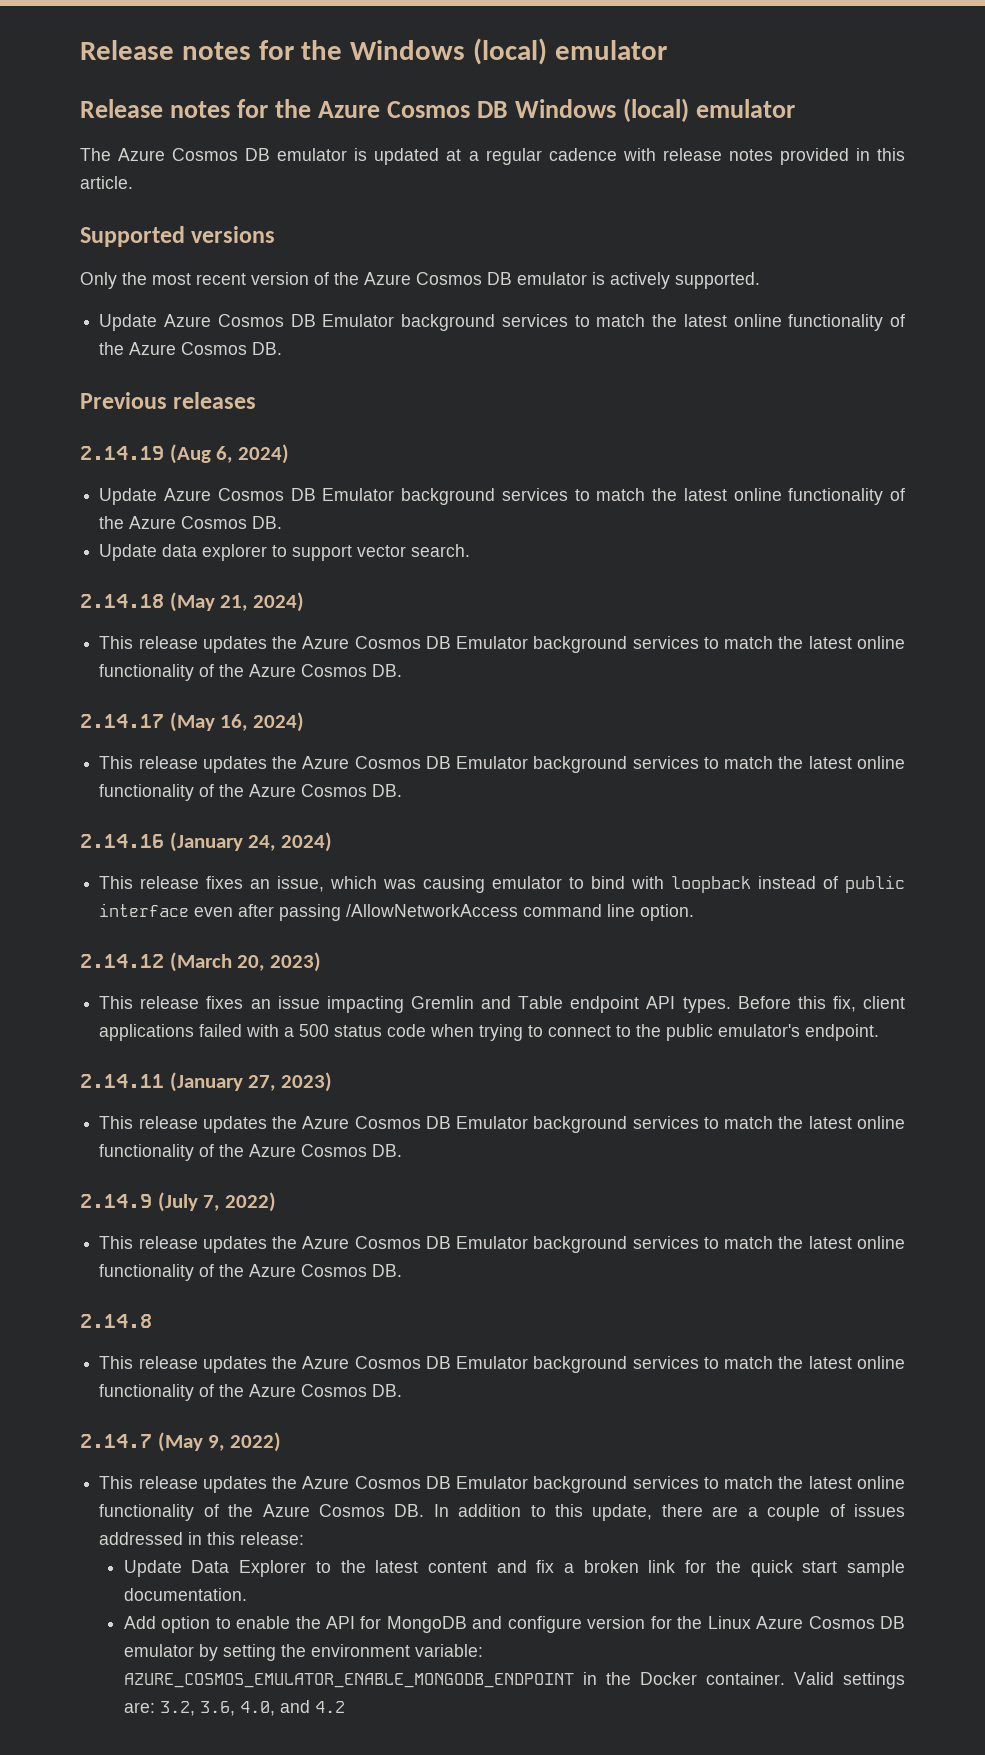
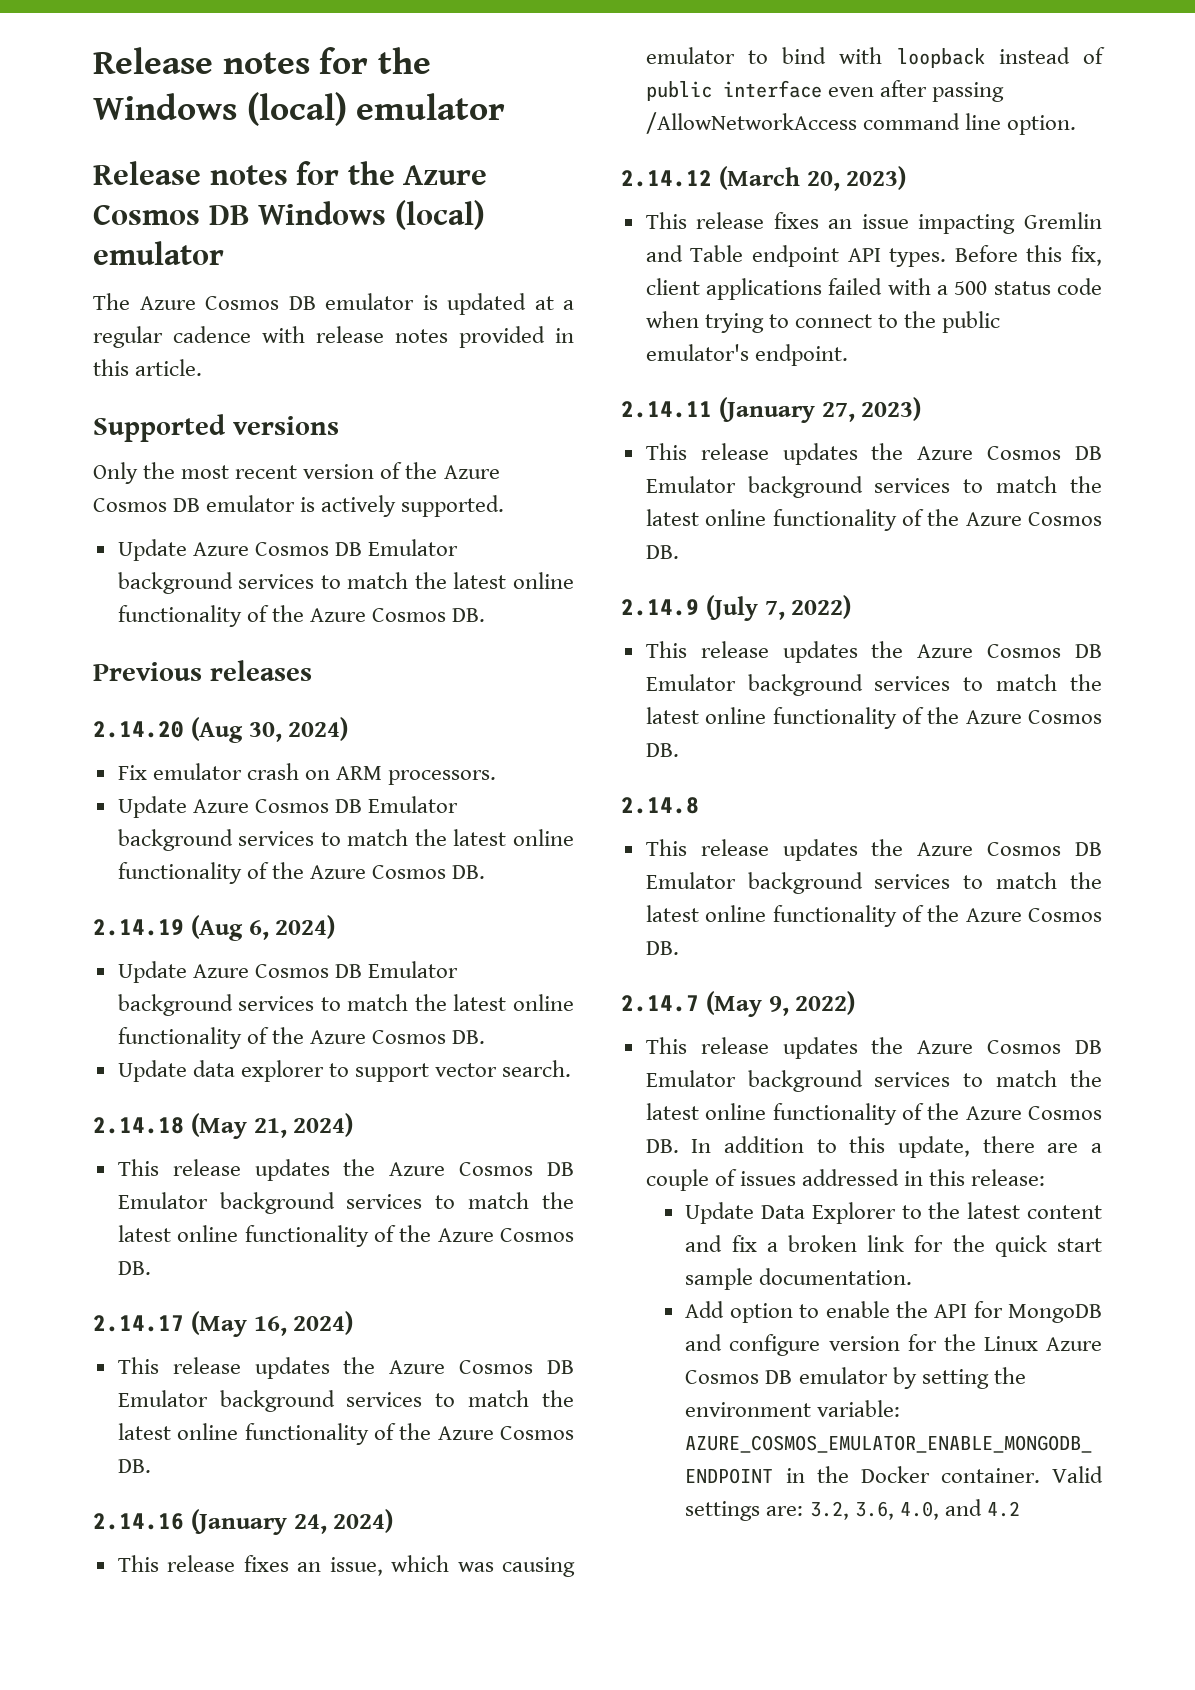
+ 2.14.20 (Aug 30, 2024)
+ Fix emulator crash on ARM processors.
+ Update Azure Cosmos DB Emulator background services to match the latest online functionality of the Azure Cosmos DB.

